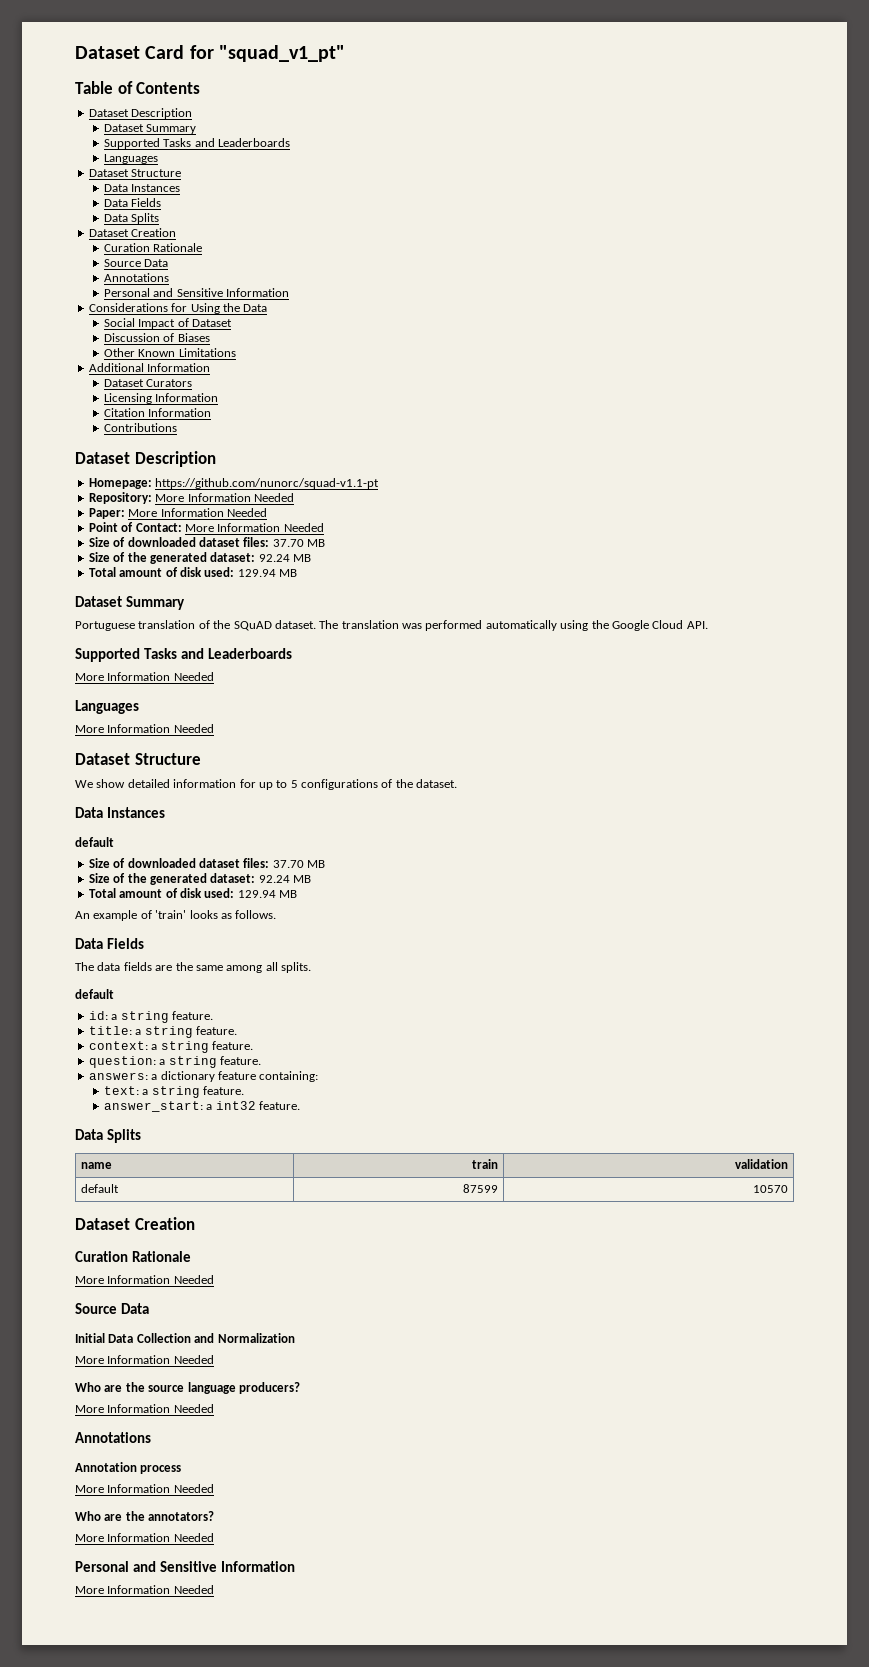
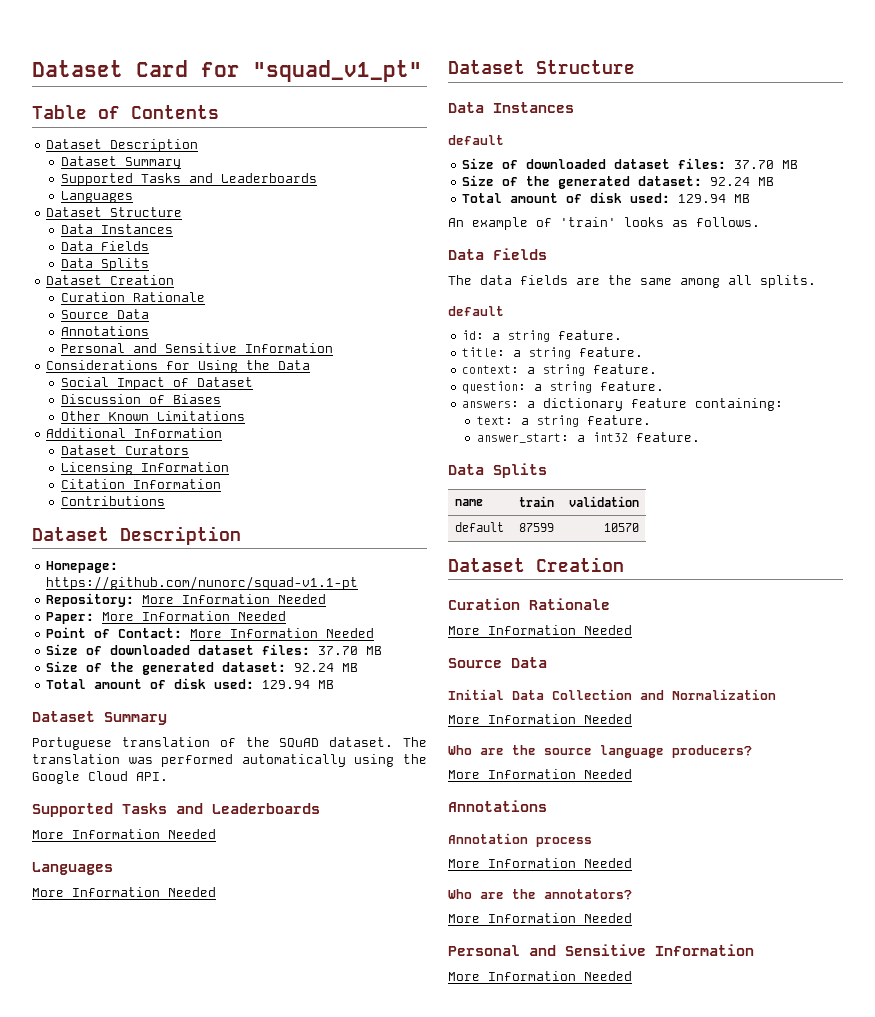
- We show detailed information for up to 5 configurations of the dataset.

